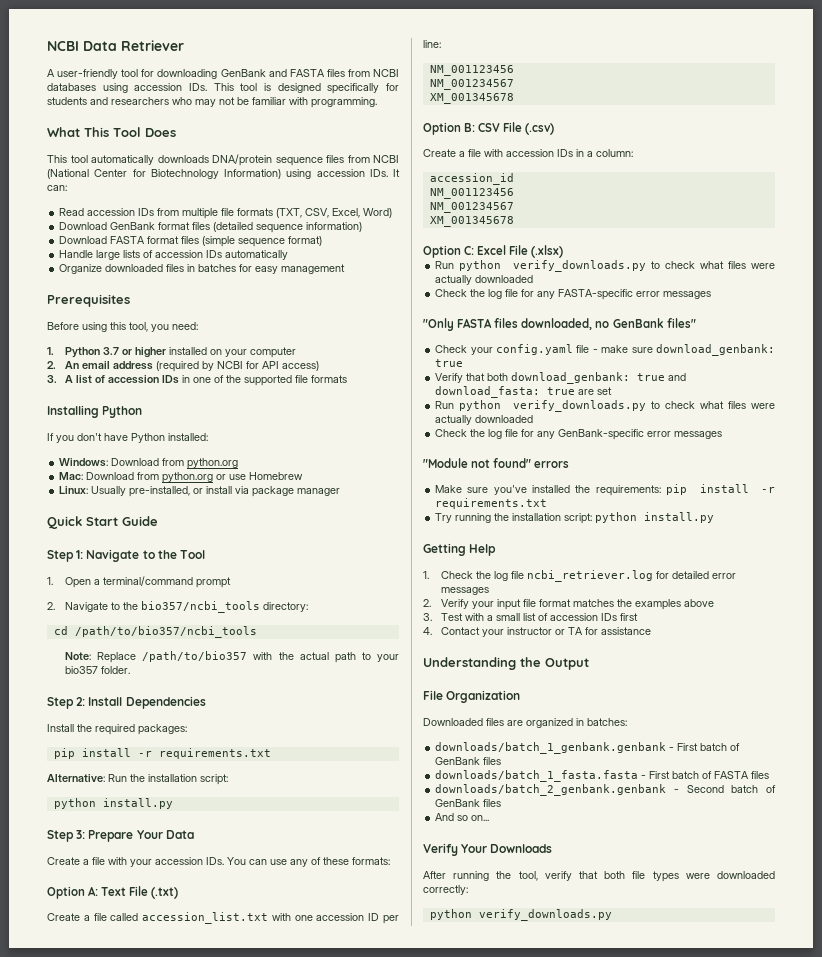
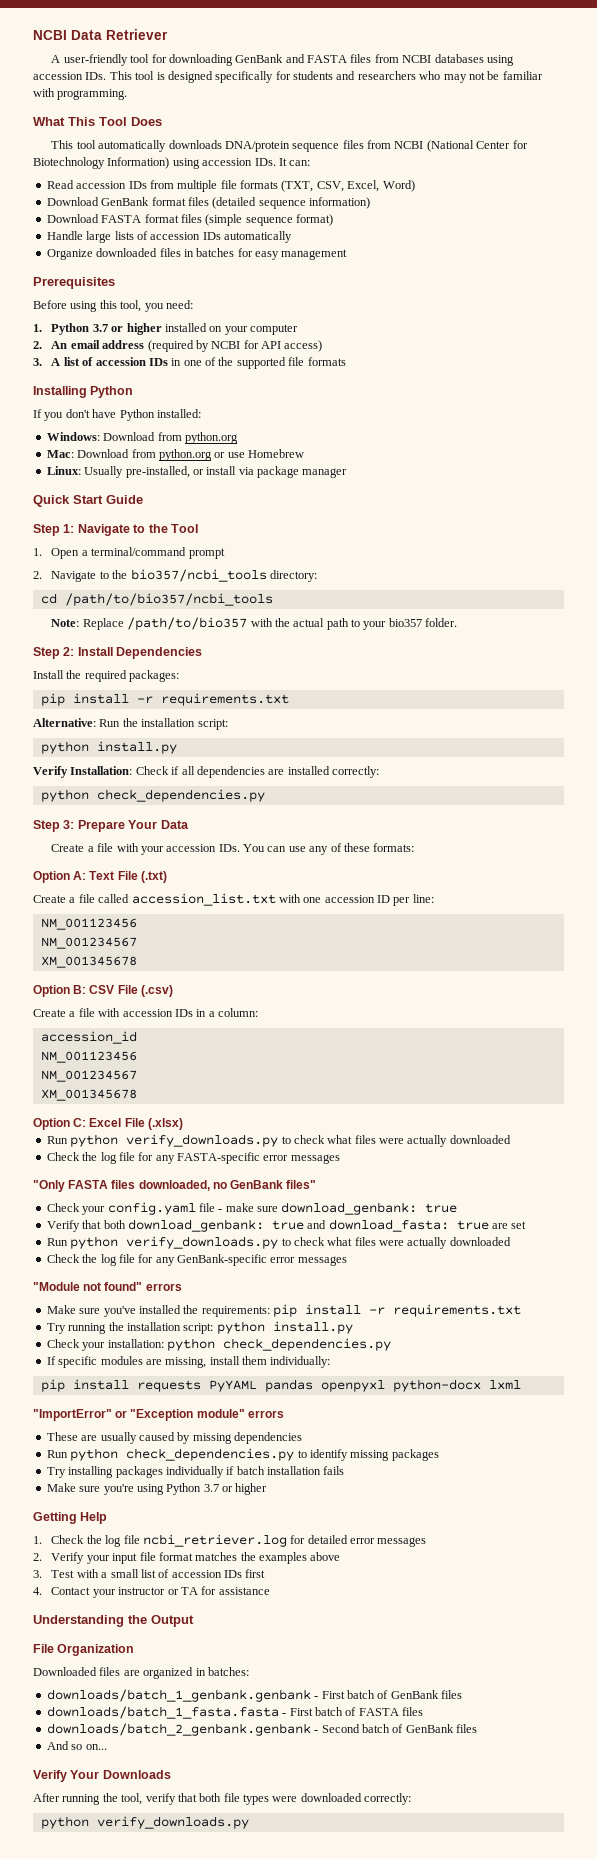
+ Verify Installation: Check if all dependencies are installed correctly:
+ python check_dependencies.py
+ Check your installation: python check_dependencies.py
+ If specific modules are missing, install them individually:
+ pip install requests PyYAML pandas openpyxl python-docx lxml
+ "ImportError" or "Exception module" errors
+ These are usually caused by missing dependencies
+ Run python check_dependencies.py to identify missing packages
+ Try installing packages individually if batch installation fails
+ Make sure you're using Python 3.7 or higher

